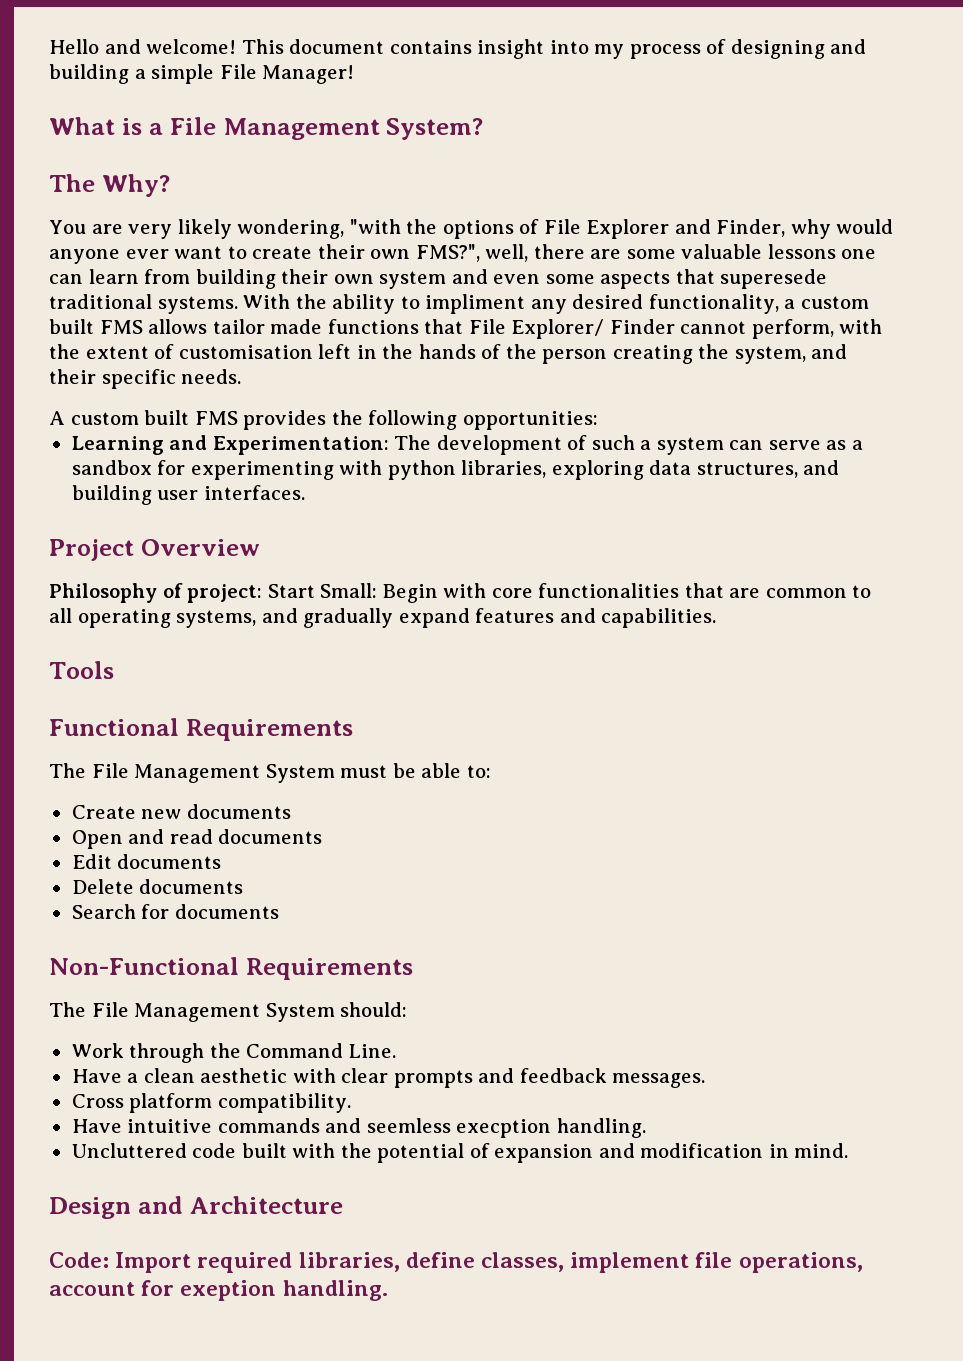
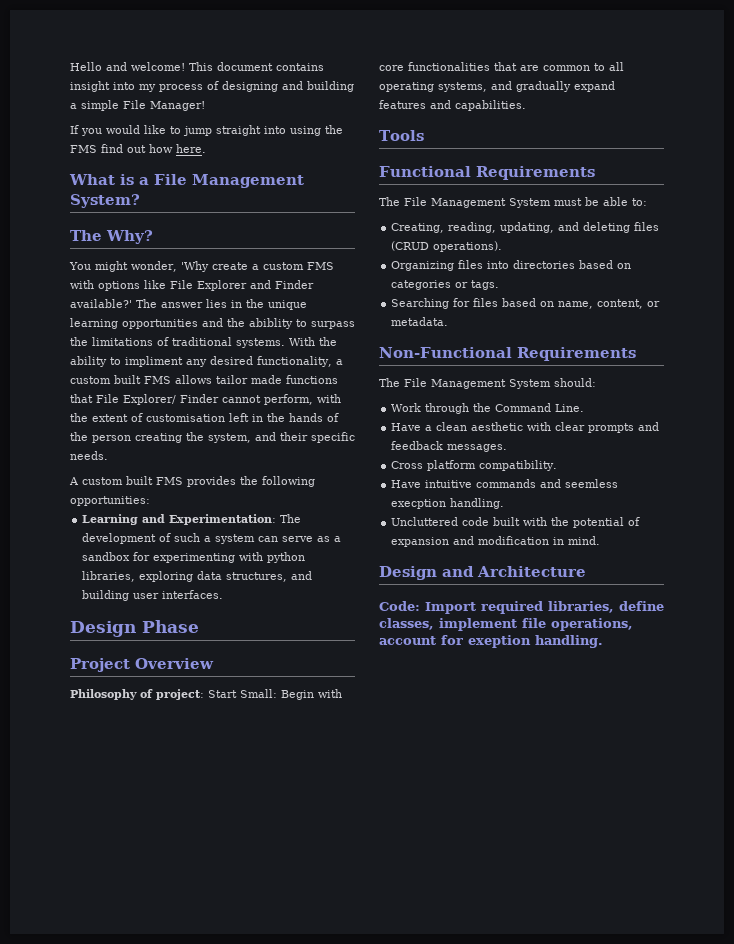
+ If you would like to jump straight into using the FMS find out how here.
- You are very likely wondering, "with the options of File Explorer and Finder, why would anyone ever want to create their own FMS?", well, there are some valuable lessons one can learn from building their own system and even some aspects that superesede traditional systems.
+ You might wonder, 'Why create a custom FMS with options like File Explorer and Finder available?' The answer lies in the unique learning opportunities and the abiblity to surpass the limitations of traditional systems.
+ Design Phase
- Create new documents
- Open and read documents
- Edit documents
- Delete documents
- Search for documents
+ Creating, reading, updating, and deleting files (CRUD operations).
+ Organizing files into directories based on categories or tags.
+ Searching for files based on name, content, or metadata.

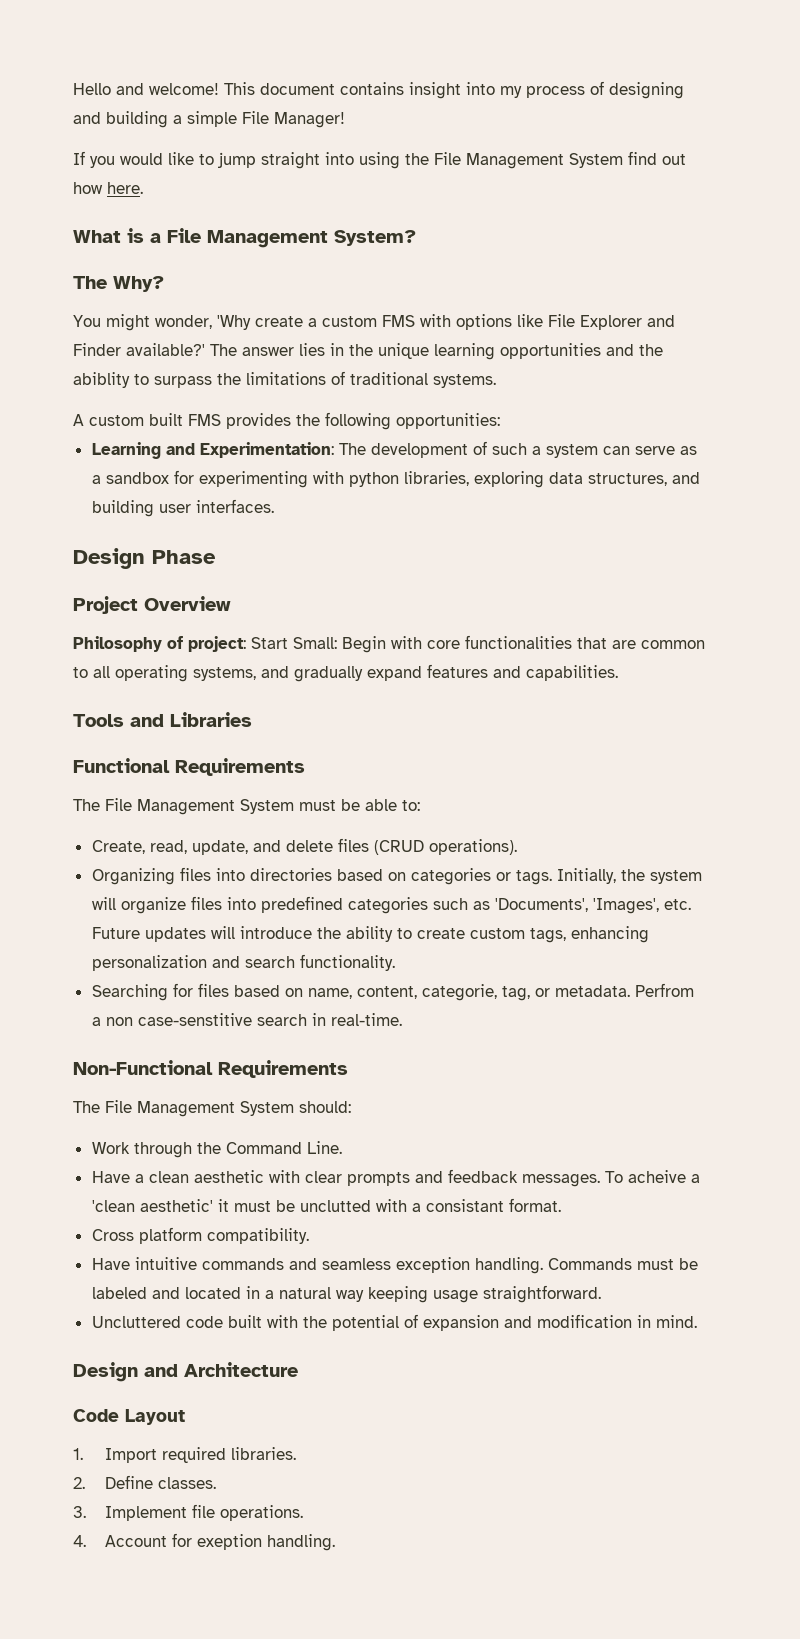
- If you would like to jump straight into using the FMS find out how here.
+ If you would like to jump straight into using the File Management System find out how here.
- With the ability to impliment any desired functionality, a custom built FMS allows tailor made functions that File Explorer/ Finder cannot perform, with the extent of customisation left in the hands of the person creating the system, and their specific needs.
- Tools
+ Tools and Libraries
- Creating, reading, updating, and deleting files (CRUD operations).
+ Create, read, update, and delete files (CRUD operations).
+ Initially, the system will organize files into predefined categories such as 'Documents', 'Images', etc. Future updates will introduce the ability to create custom tags, enhancing personalization and search functionality.
- Searching for files based on name, content, or metadata.
+ Searching for files based on name, content, categorie, tag, or metadata. Perfrom a non case-senstitive search in real-time.
+ To acheive a 'clean aesthetic' it must be unclutted with a consistant format.
- Have intuitive commands and seemless execption handling.
+ Have intuitive commands and seamless exception handling. Commands must be labeled and located in a natural way keeping usage straightforward.
- Code: Import required libraries, define classes, implement file operations, account for exeption handling.
+ Code Layout
+ 1. Import required libraries.
+ 2. Define classes.
+ 3. Implement file operations.
+ 4. Account for exeption handling.

